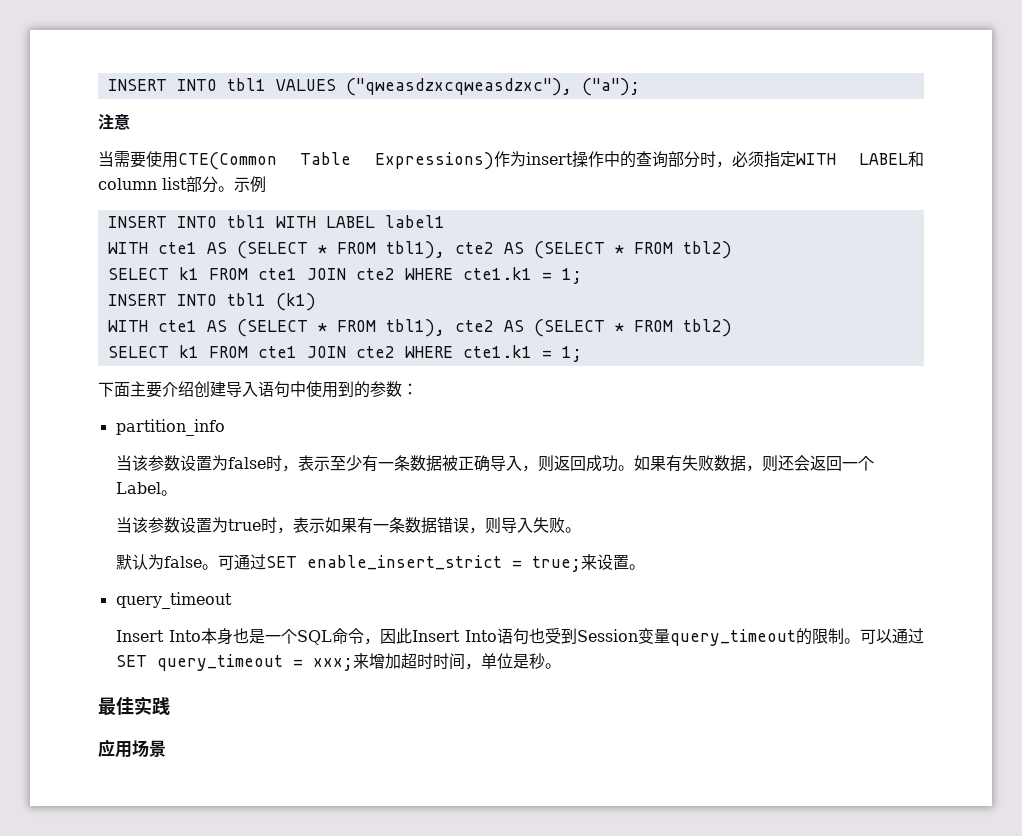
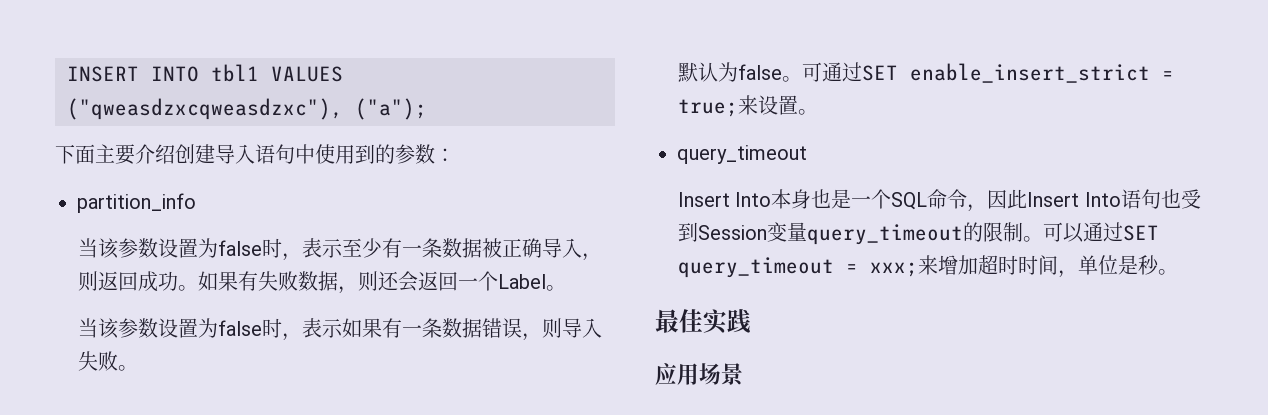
- 注意
- 当需要使用CTE(Common Table Expressions)作为insert操作中的查询部分时，必须指定WITH LABEL和column list部分。示例
- INSERT INTO tbl1 WITH LABEL label1
- WITH cte1 AS (SELECT * FROM tbl1), cte2 AS (SELECT * FROM tbl2)
- SELECT k1 FROM cte1 JOIN cte2 WHERE cte1.k1 = 1;
- INSERT INTO tbl1 (k1)
- WITH cte1 AS (SELECT * FROM tbl1), cte2 AS (SELECT * FROM tbl2)
- SELECT k1 FROM cte1 JOIN cte2 WHERE cte1.k1 = 1;
- 当该参数设置为true时，表示如果有一条数据错误，则导入失败。
+ 当该参数设置为false时，表示如果有一条数据错误，则导入失败。

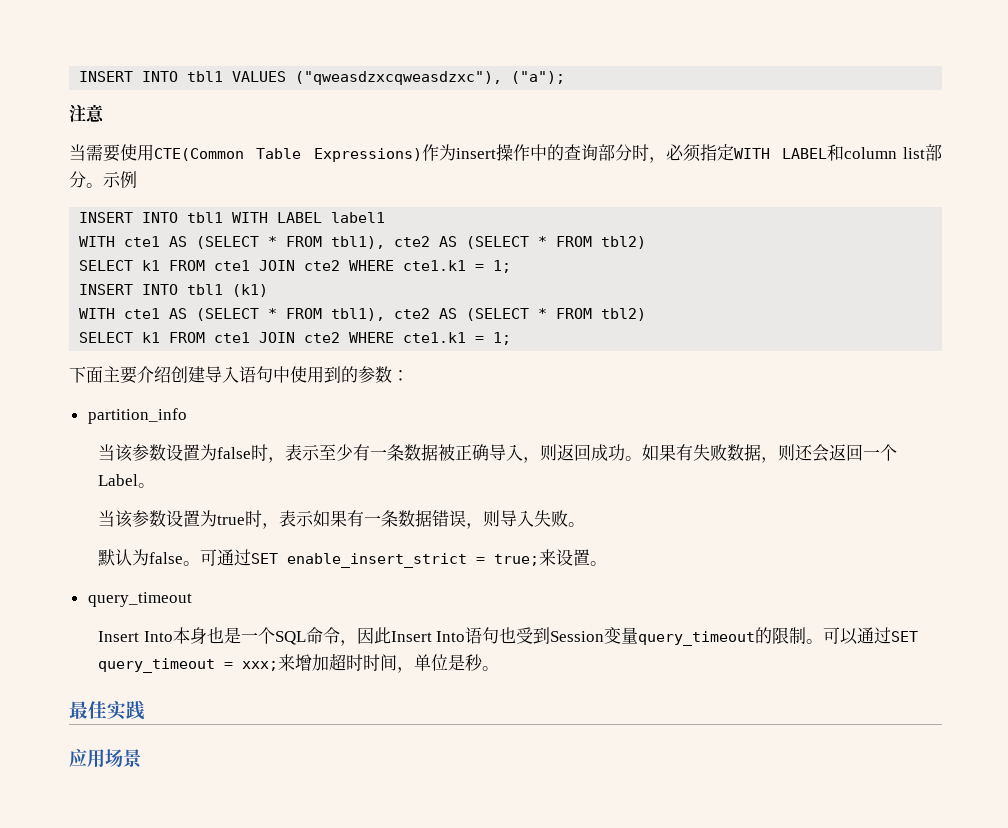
+ 注意
+ 当需要使用CTE(Common Table Expressions)作为insert操作中的查询部分时，必须指定WITH LABEL和column list部分。示例
+ INSERT INTO tbl1 WITH LABEL label1
+ WITH cte1 AS (SELECT * FROM tbl1), cte2 AS (SELECT * FROM tbl2)
+ SELECT k1 FROM cte1 JOIN cte2 WHERE cte1.k1 = 1;
+ INSERT INTO tbl1 (k1)
+ WITH cte1 AS (SELECT * FROM tbl1), cte2 AS (SELECT * FROM tbl2)
+ SELECT k1 FROM cte1 JOIN cte2 WHERE cte1.k1 = 1;
- 当该参数设置为false时，表示如果有一条数据错误，则导入失败。
+ 当该参数设置为true时，表示如果有一条数据错误，则导入失败。

